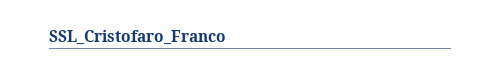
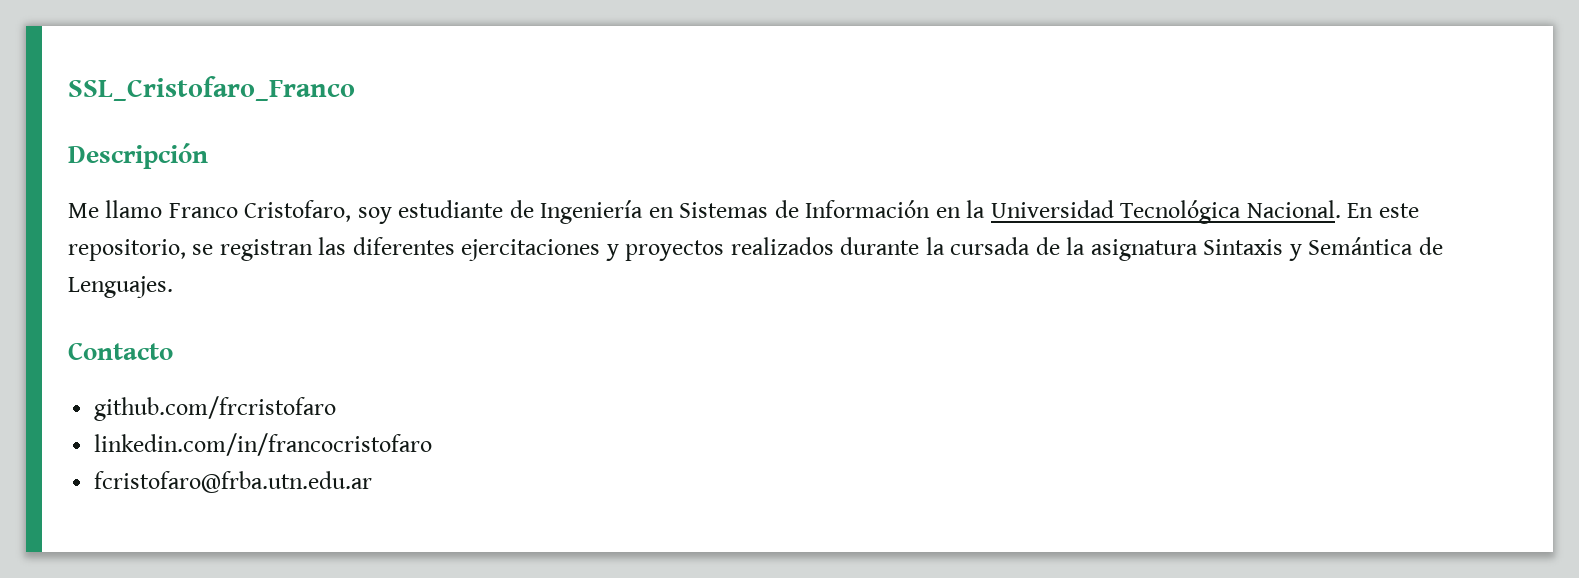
+ Descripción
+ Me llamo Franco Cristofaro, soy estudiante de Ingeniería en Sistemas de Información en la Universidad Tecnológica Nacional. En este repositorio, se registran las diferentes ejercitaciones y proyectos realizados durante la cursada de la asignatura Sintaxis y Semántica de Lenguajes.
+ Contacto
+ github.com/frcristofaro
+ linkedin.com/in/francocristofaro
+ fcristofaro@frba.utn.edu.ar

